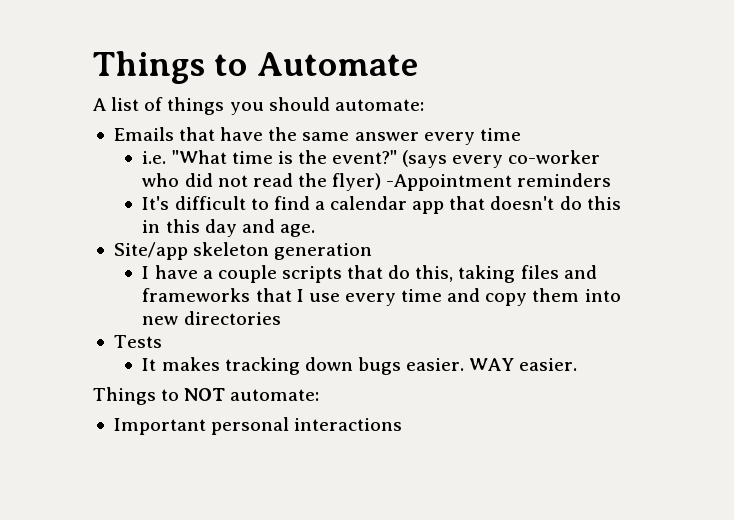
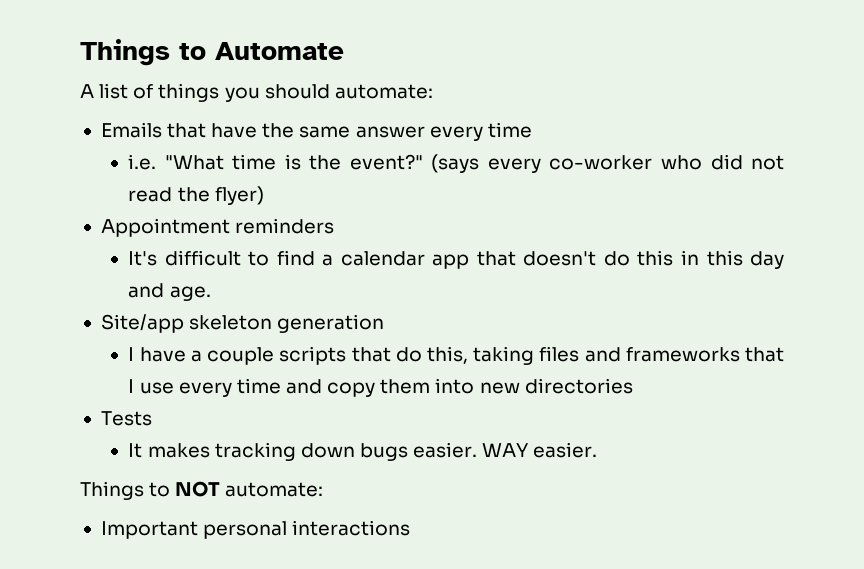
- (says every co-worker who did not read the flyer) -Appointment reminders
+ (says every co-worker who did not read the flyer)
+ Appointment reminders

